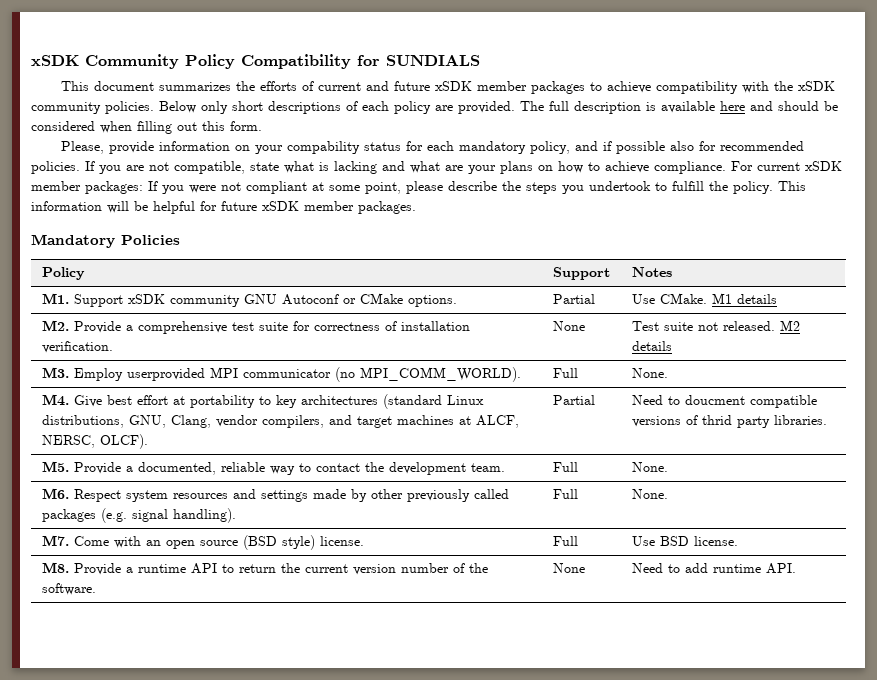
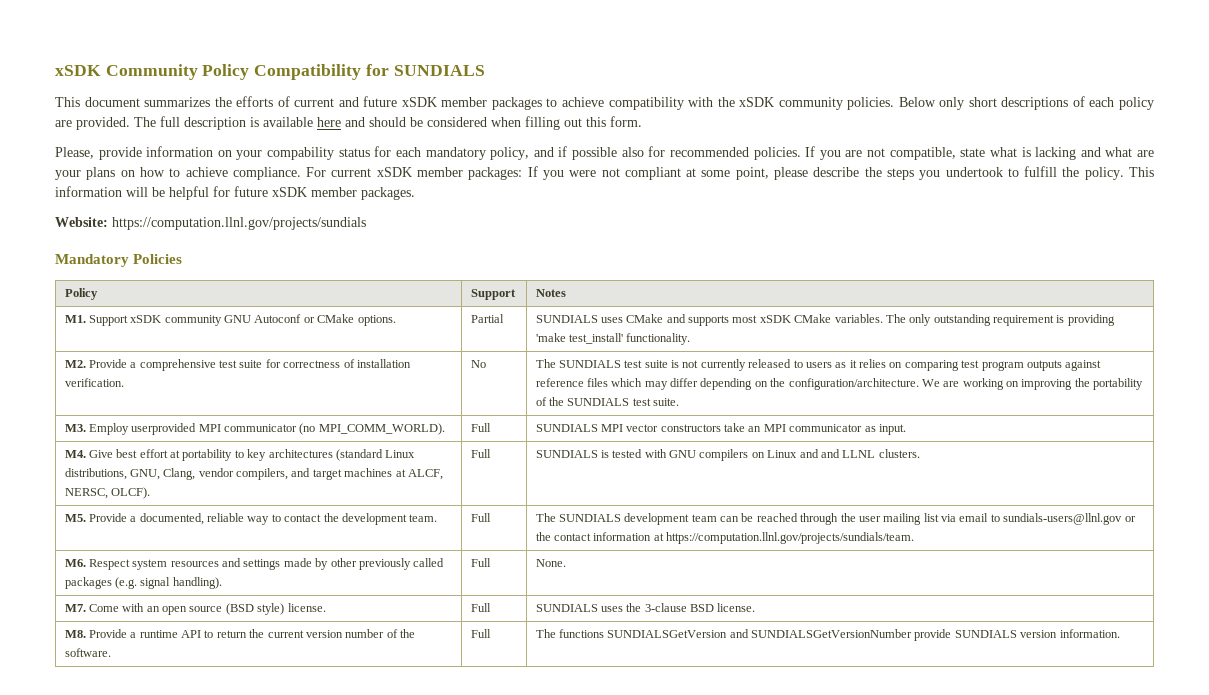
+ Website: https://computation.llnl.gov/projects/sundials
- M1. Support xSDK community GNU Autoconf or CMake options. | Partial | Use CMake. M1 details
+ M1. Support xSDK community GNU Autoconf or CMake options. | Partial | SUNDIALS uses CMake and supports most xSDK CMake variables. The only outstanding requirement is providing 'make test_install' functionality.
- None | Test suite not released. M2 details
+ No | The SUNDIALS test suite is not currently released to users as it relies on comparing test program outputs against reference files which may differ depending on the configuration/architecture. We are working on improving the portability of the SUNDIALS test suite.
- M3. Employ userprovided MPI communicator (no MPI_COMM_WORLD). | Full | None.
+ M3. Employ userprovided MPI communicator (no MPI_COMM_WORLD). | Full | SUNDIALS MPI vector constructors take an MPI communicator as input.
- M4. Give best effort at portability to key architectures (standard Linux distributions, GNU, Clang, vendor compilers, and target machines at ALCF, NERSC, OLCF). | Partial | Need to doucment compatible versions of thrid party libraries.
+ M4. Give best effort at portability to key architectures (standard Linux distributions, GNU, Clang, vendor compilers, and target machines at ALCF, NERSC, OLCF). | Full | SUNDIALS is tested with GNU compilers on Linux and and LLNL clusters.
- M5. Provide a documented, reliable way to contact the development team. | Full | None.
+ M5. Provide a documented, reliable way to contact the development team. | Full | The SUNDIALS development team can be reached through the user mailing list via email to sundials-users@llnl.gov or the contact information at https://computation.llnl.gov/projects/sundials/team.
- M7. Come with an open source (BSD style) license. | Full | Use BSD license.
+ M7. Come with an open source (BSD style) license. | Full | SUNDIALS uses the 3-clause BSD license.
- M8. Provide a runtime API to return the current version number of the software. | None | Need to add runtime API.
+ M8. Provide a runtime API to return the current version number of the software. | Full | The functions SUNDIALSGetVersion and SUNDIALSGetVersionNumber provide SUNDIALS version information.

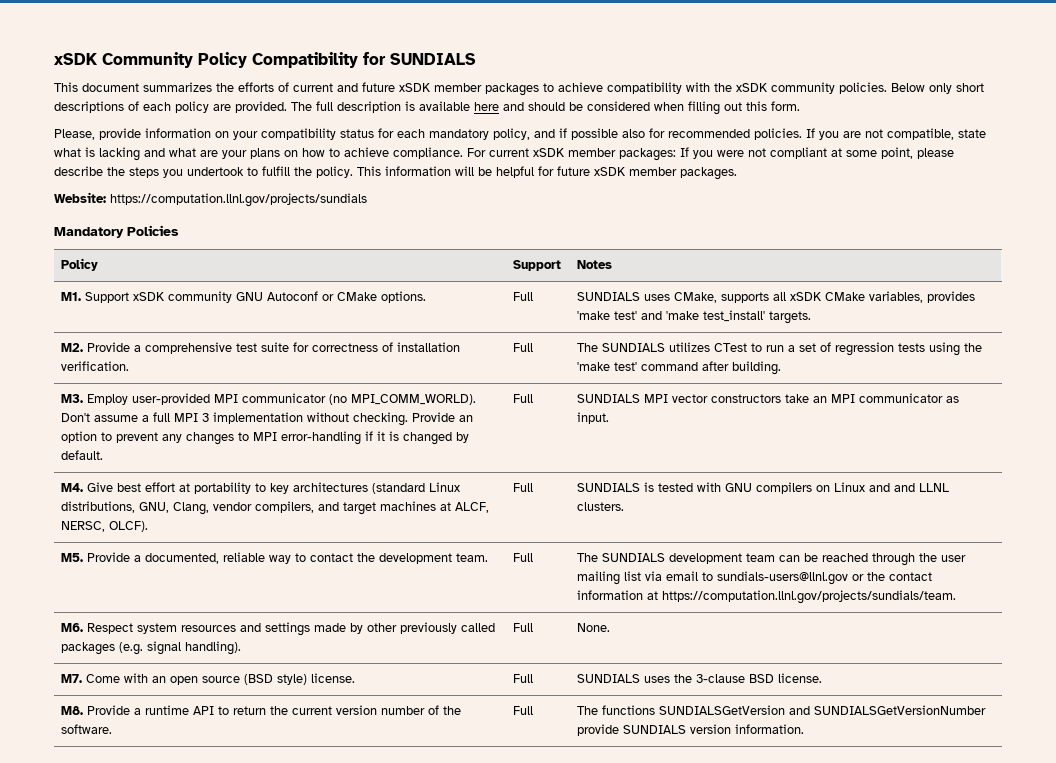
- Please, provide information on your compability status for each mandatory policy, and if possible also for recommended policies.
+ Please, provide information on your compatibility status for each mandatory policy, and if possible also for recommended policies.
- M1. Support xSDK community GNU Autoconf or CMake options. | Partial | SUNDIALS uses CMake and supports most xSDK CMake variables. The only outstanding requirement is providing 'make test_install' functionality.
+ M1. Support xSDK community GNU Autoconf or CMake options. | Full | SUNDIALS uses CMake, supports all xSDK CMake variables, provides 'make test' and 'make test_install' targets.
- No | The SUNDIALS test suite is not currently released to users as it relies on comparing test program outputs against reference files which may differ depending on the configuration/architecture. We are working on improving the portability of the SUNDIALS test suite.
+ Full | The SUNDIALS utilizes CTest to run a set of regression tests using the 'make test' command after building.
- M3. Employ userprovided MPI communicator (no MPI_COMM_WORLD).
+ M3. Employ user-provided MPI communicator (no MPI_COMM_WORLD). Don't assume a full MPI 3 implementation without checking. Provide an option to prevent any changes to MPI error-handling if it is changed by default.

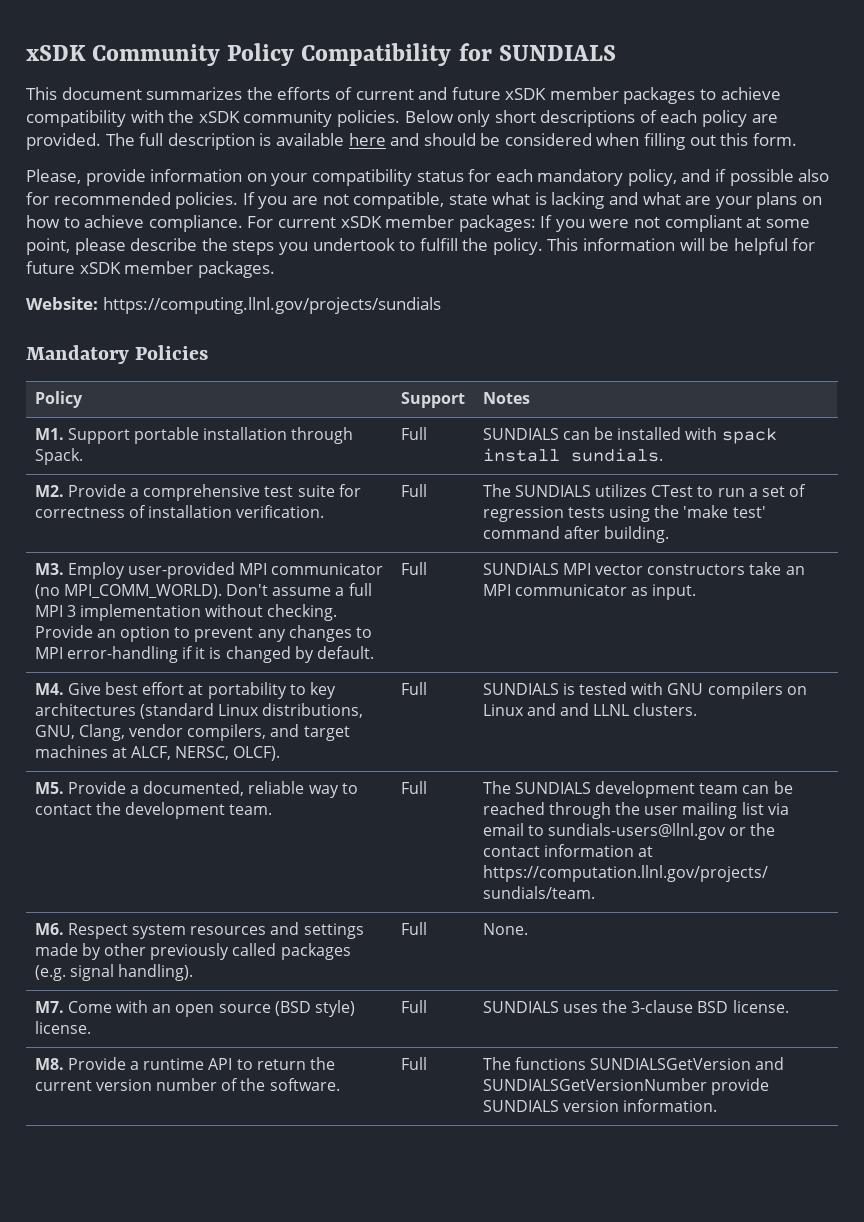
- Website: https://computation.llnl.gov/projects/sundials
+ Website: https://computing.llnl.gov/projects/sundials
- M1. Support xSDK community GNU Autoconf or CMake options. | Full | SUNDIALS uses CMake, supports all xSDK CMake variables, provides 'make test' and 'make test_install' targets.
+ M1. Support portable installation through Spack. | Full | SUNDIALS can be installed with spack install sundials.

